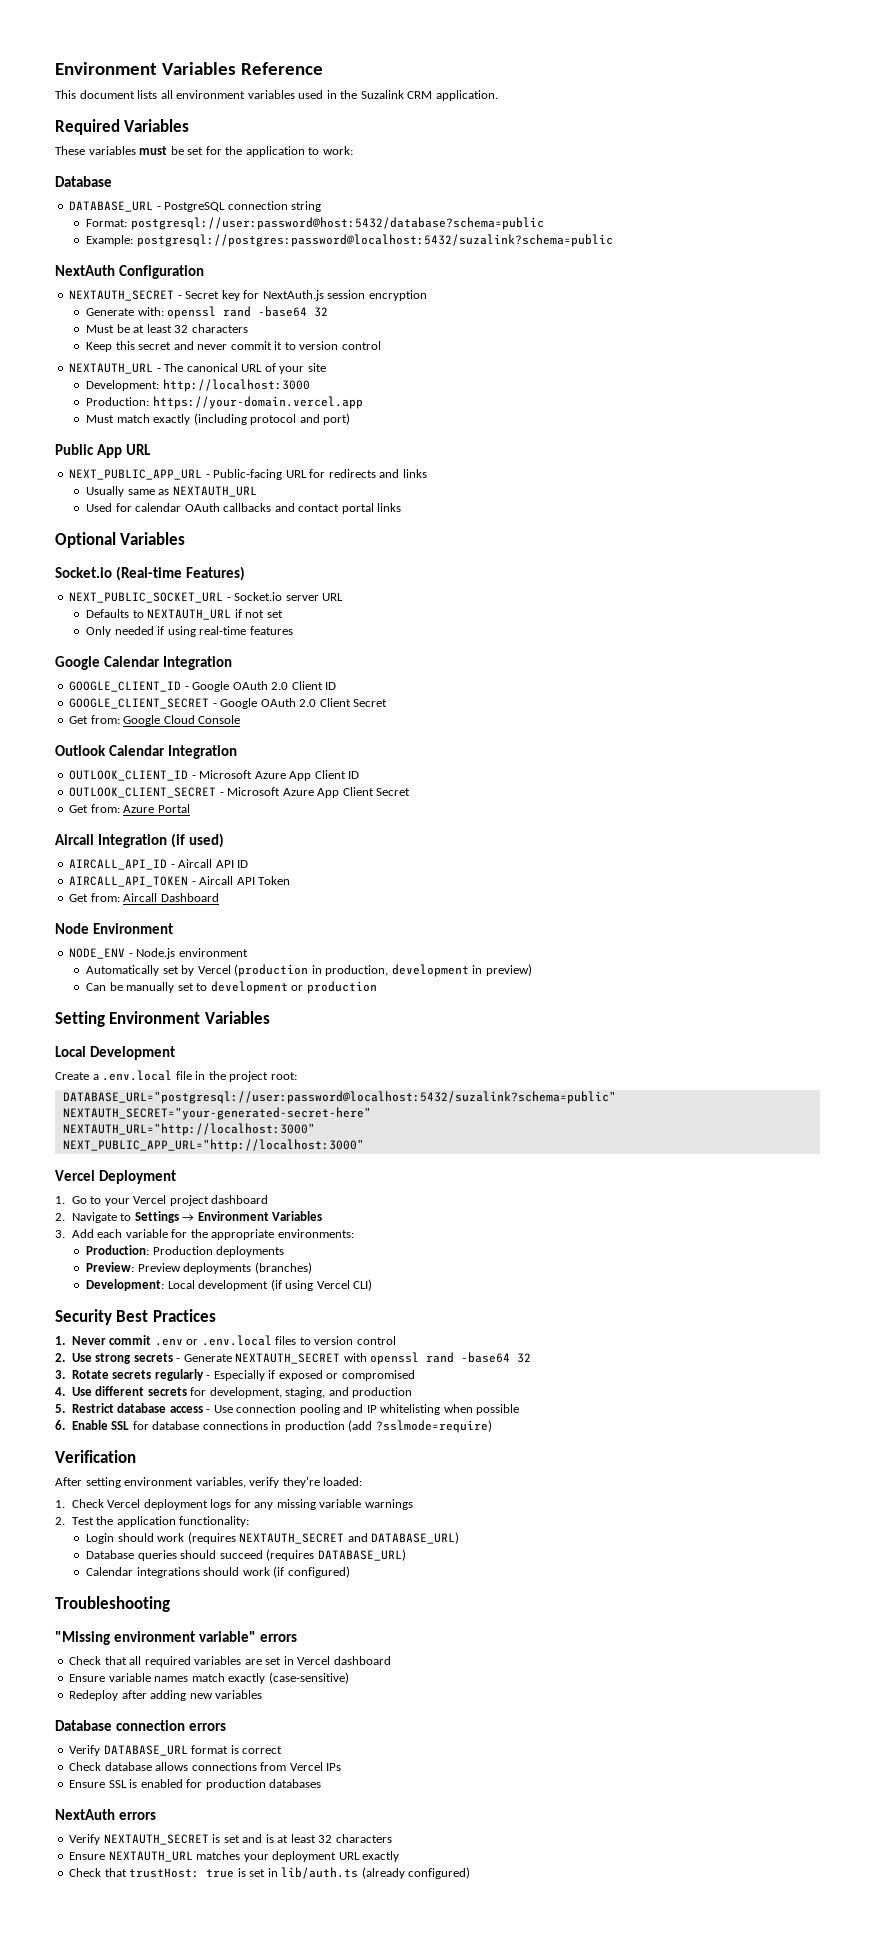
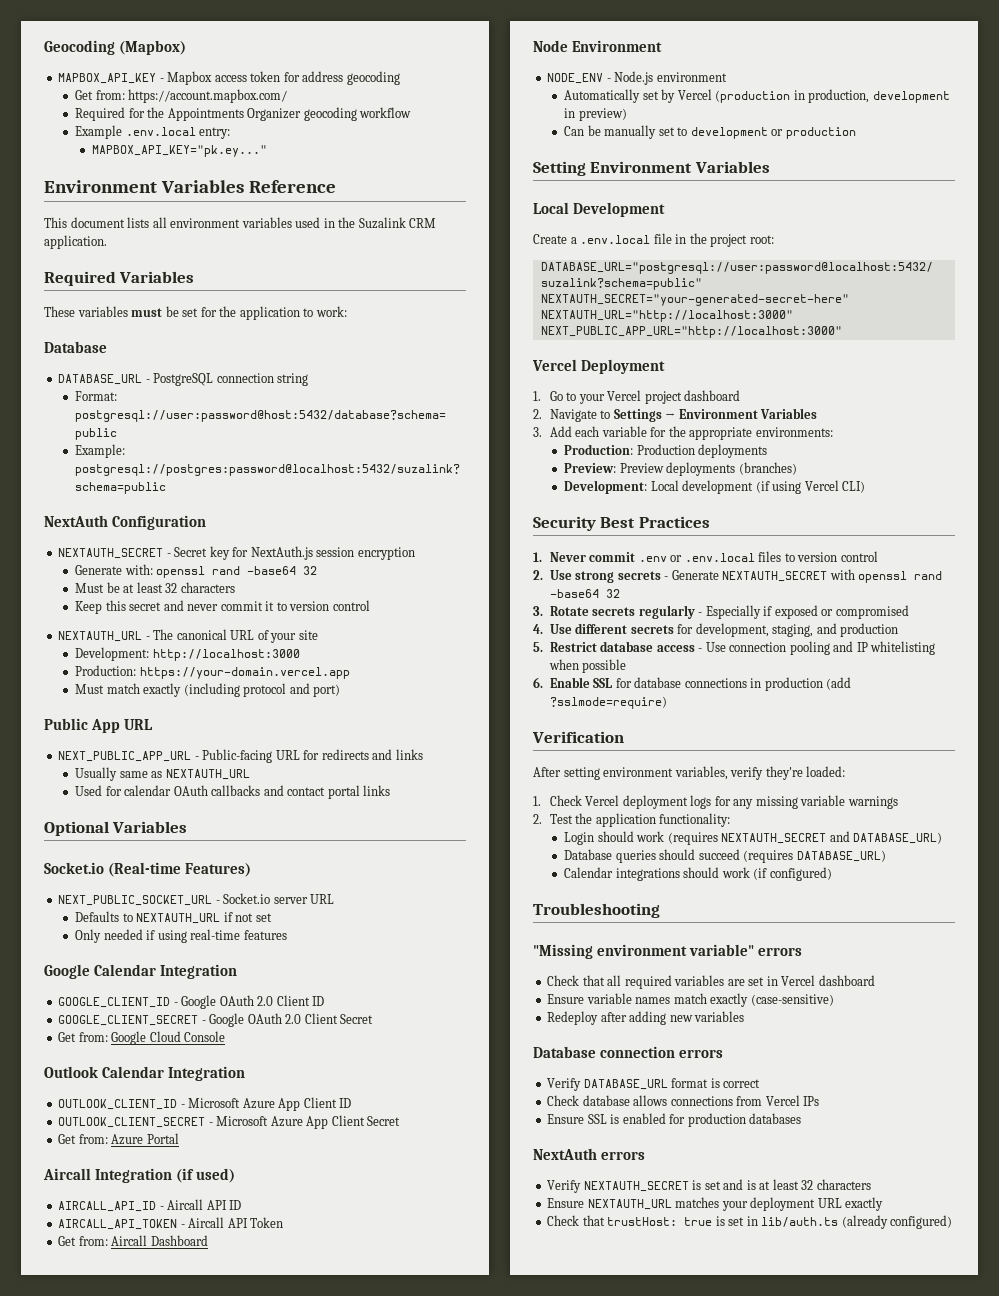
+ Geocoding (Mapbox)
+ MAPBOX_API_KEY - Mapbox access token for address geocoding
+ Get from: https://account.mapbox.com/
+ Required for the Appointments Organizer geocoding workflow
+ Example .env.local entry:
+ MAPBOX_API_KEY="pk.ey..."

